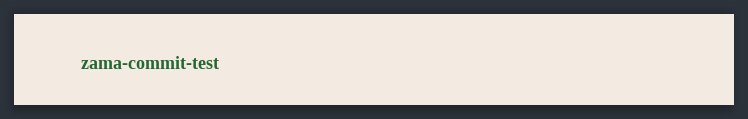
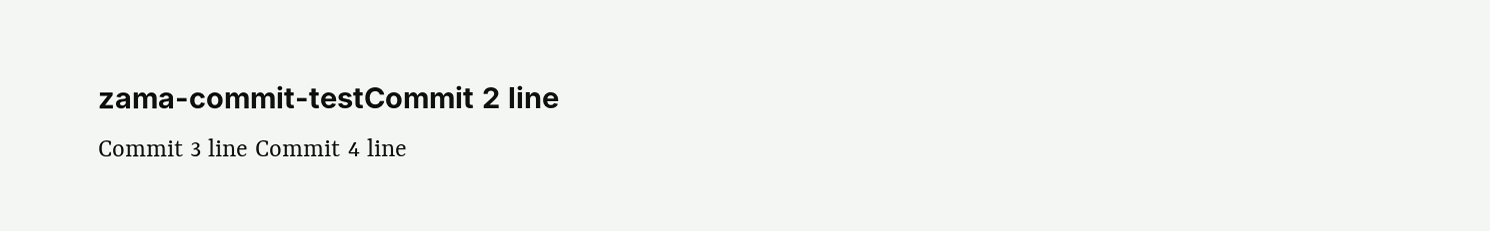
- zama-commit-test
+ zama-commit-testCommit 2 line
+ Commit 3 line Commit 4 line

